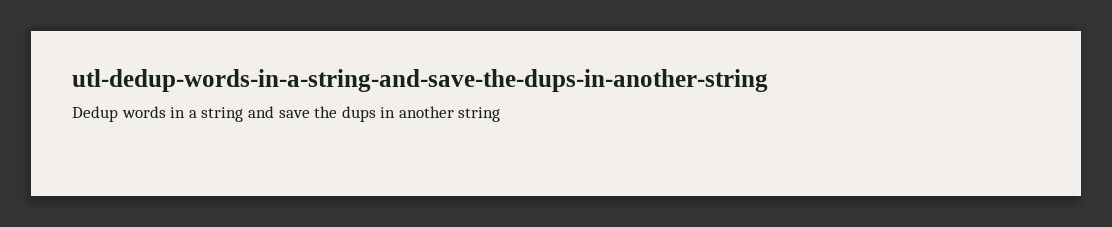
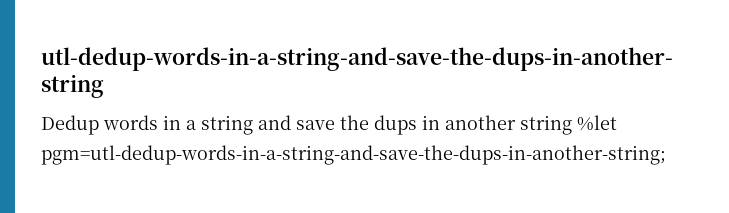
- Dedup words in a string and save the dups in another string
+ Dedup words in a string and save the dups in another string %let pgm=utl-dedup-words-in-a-string-and-save-the-dups-in-another-string;

